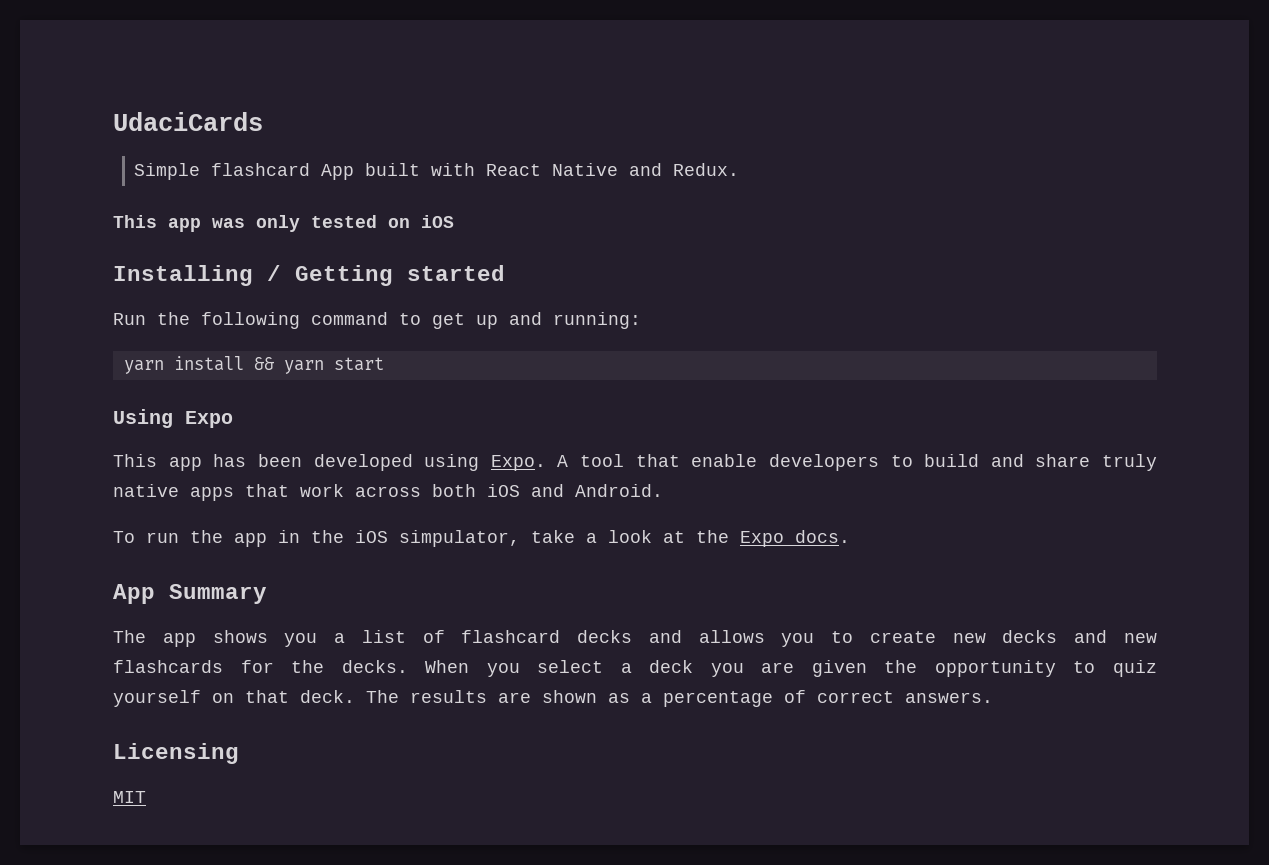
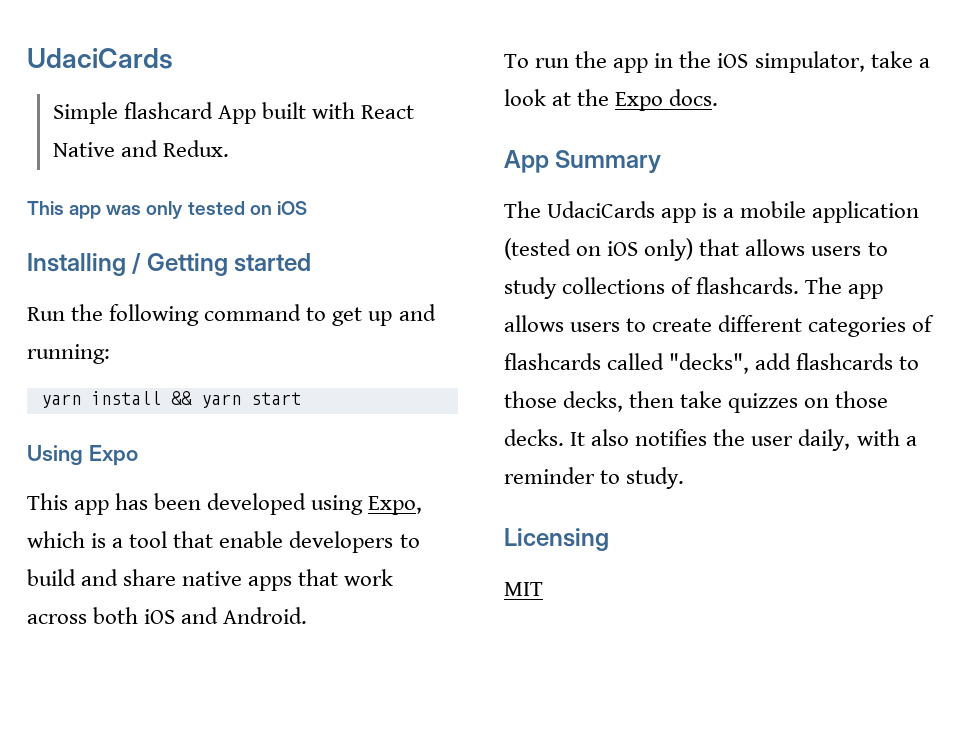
- This app has been developed using Expo. A tool that enable developers to build and share truly native apps that work across both iOS and Android.
+ This app has been developed using Expo, which is a tool that enable developers to build and share native apps that work across both iOS and Android.
- The app shows you a list of flashcard decks and allows you to create new decks and new flashcards for the decks. When you select a deck you are given the opportunity to quiz yourself on that deck. The results are shown as a percentage of correct answers.
+ The UdaciCards app is a mobile application (tested on iOS only) that allows users to study collections of flashcards. The app allows users to create different categories of flashcards called "decks", add flashcards to those decks, then take quizzes on those decks. It also notifies the user daily, with a reminder to study.

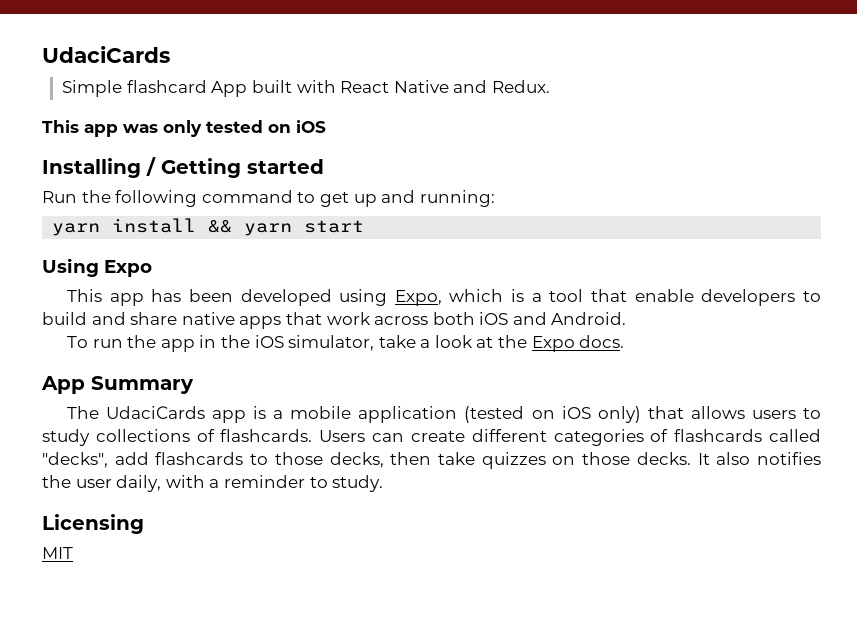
- To run the app in the iOS simpulator, take a look at the Expo docs.
+ To run the app in the iOS simulator, take a look at the Expo docs.
- The app allows users to create different categories of flashcards called "decks", add flashcards to those decks, then take quizzes on those decks.
+ Users can create different categories of flashcards called "decks", add flashcards to those decks, then take quizzes on those decks.

